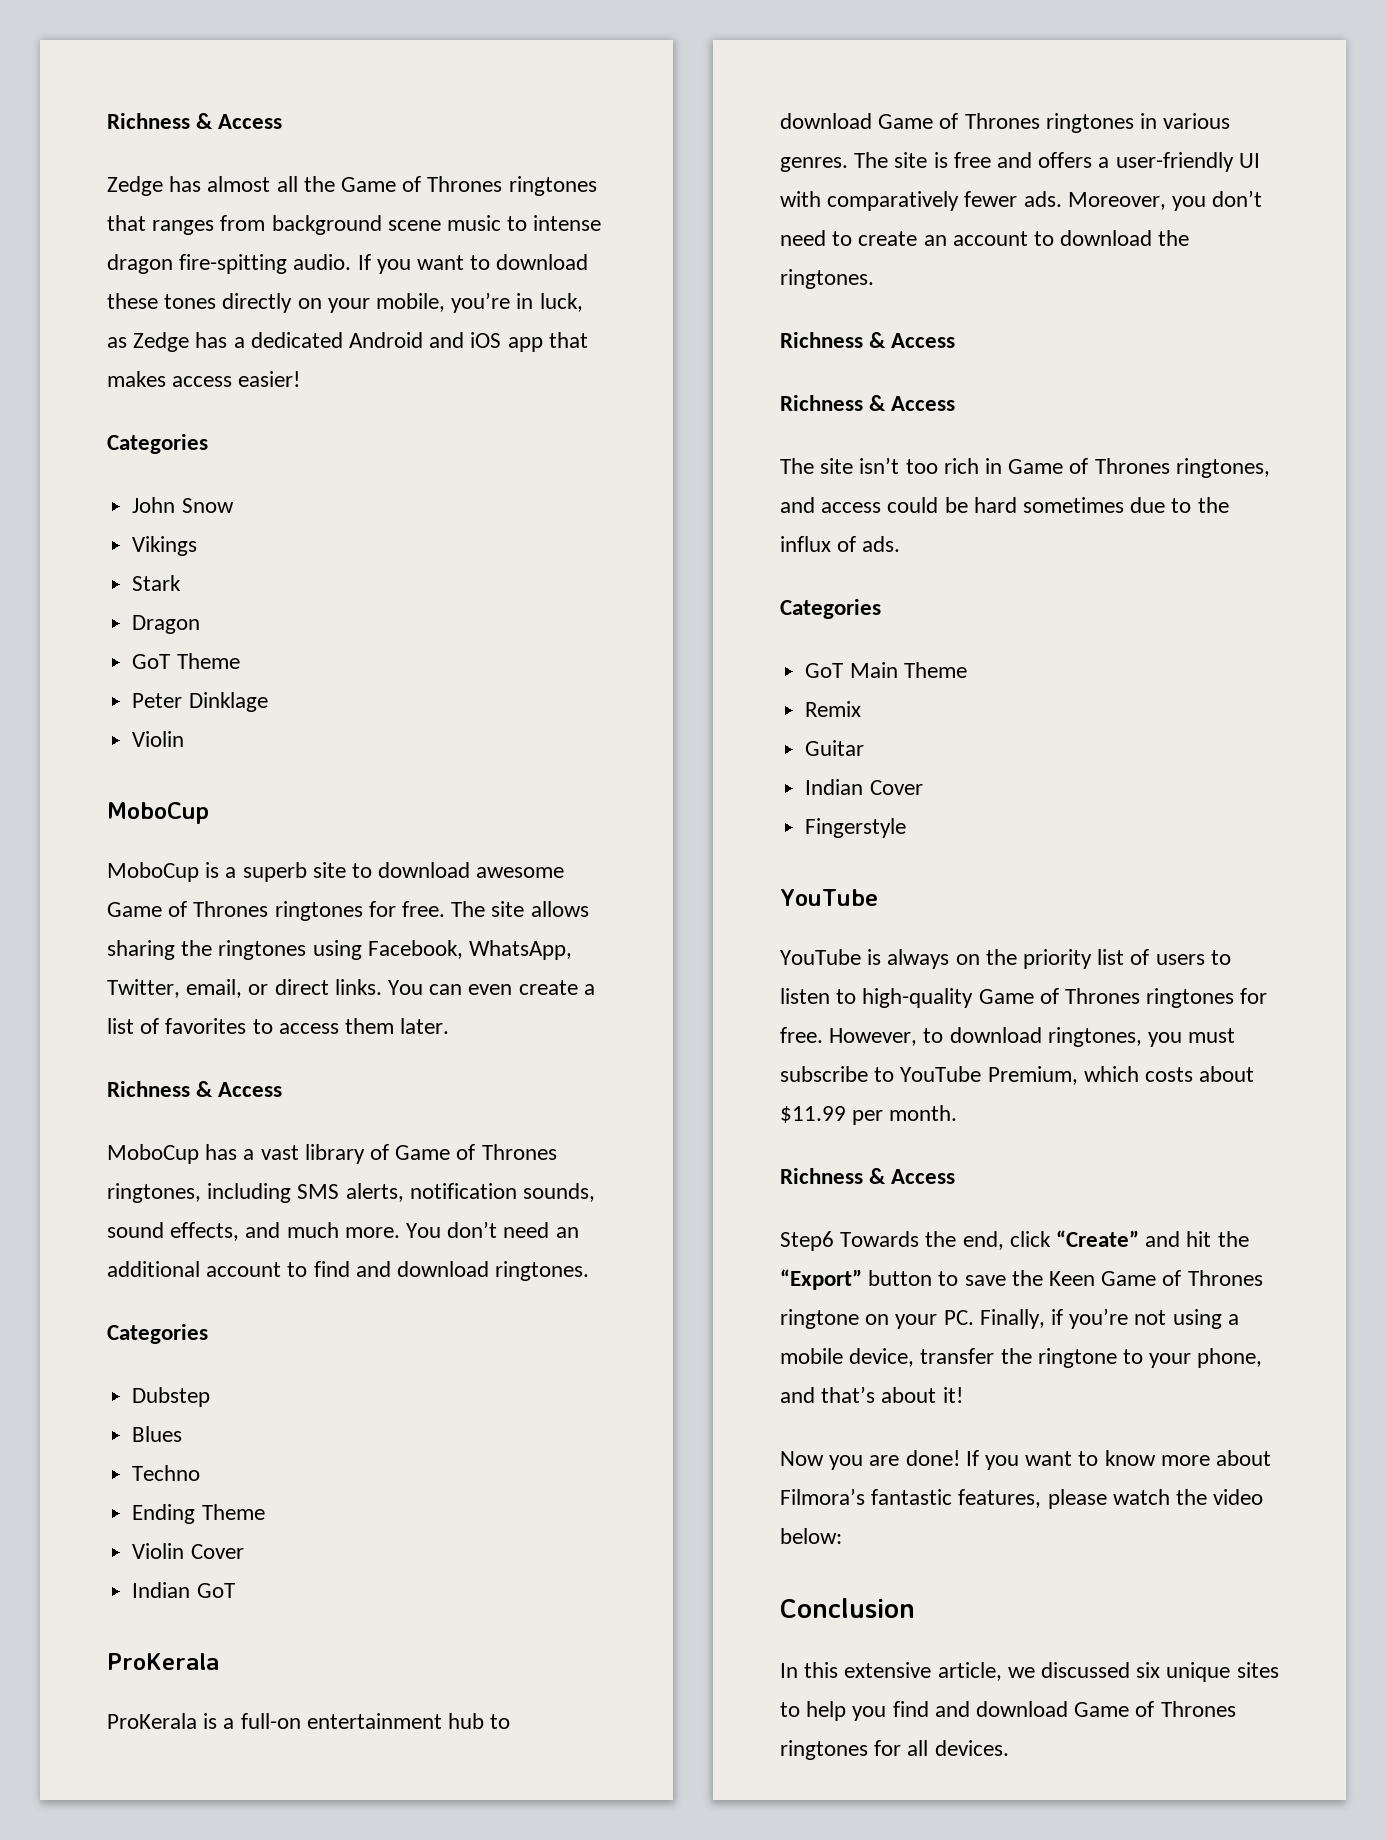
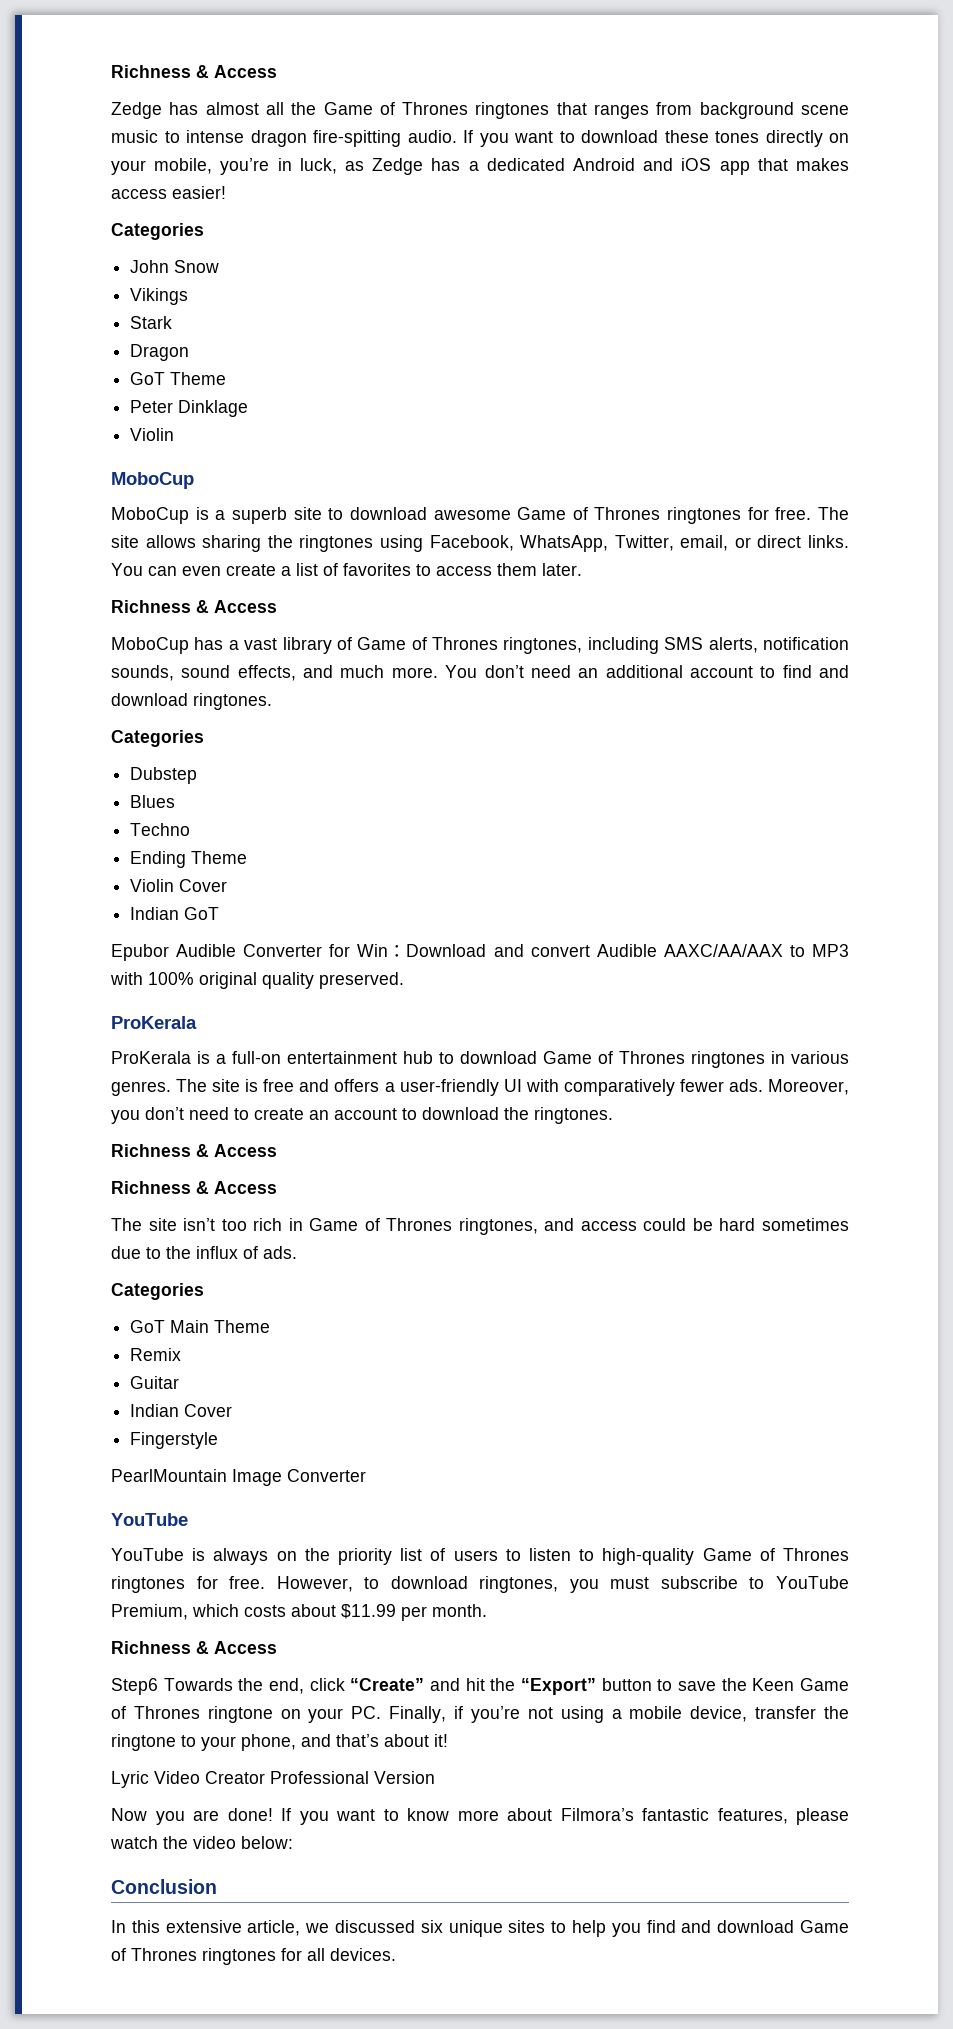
+ Epubor Audible Converter for Win：Download and convert Audible AAXC/AA/AAX to MP3 with 100% original quality preserved.
+ PearlMountain Image Converter
+ Lyric Video Creator Professional Version

